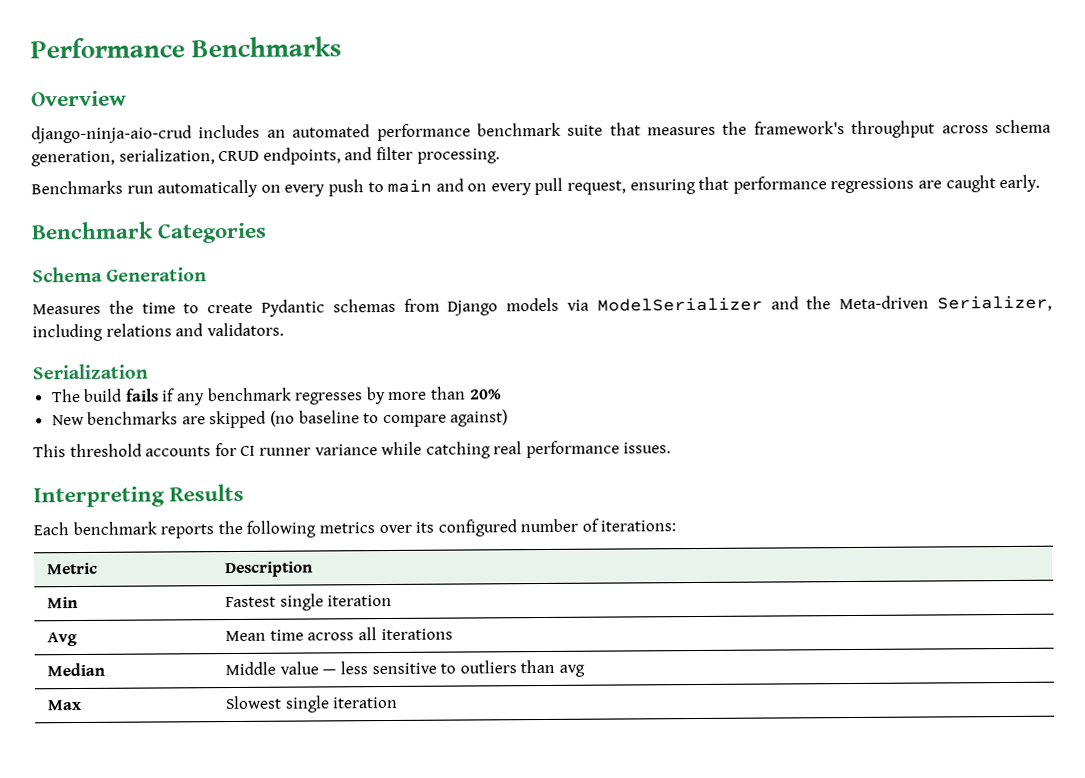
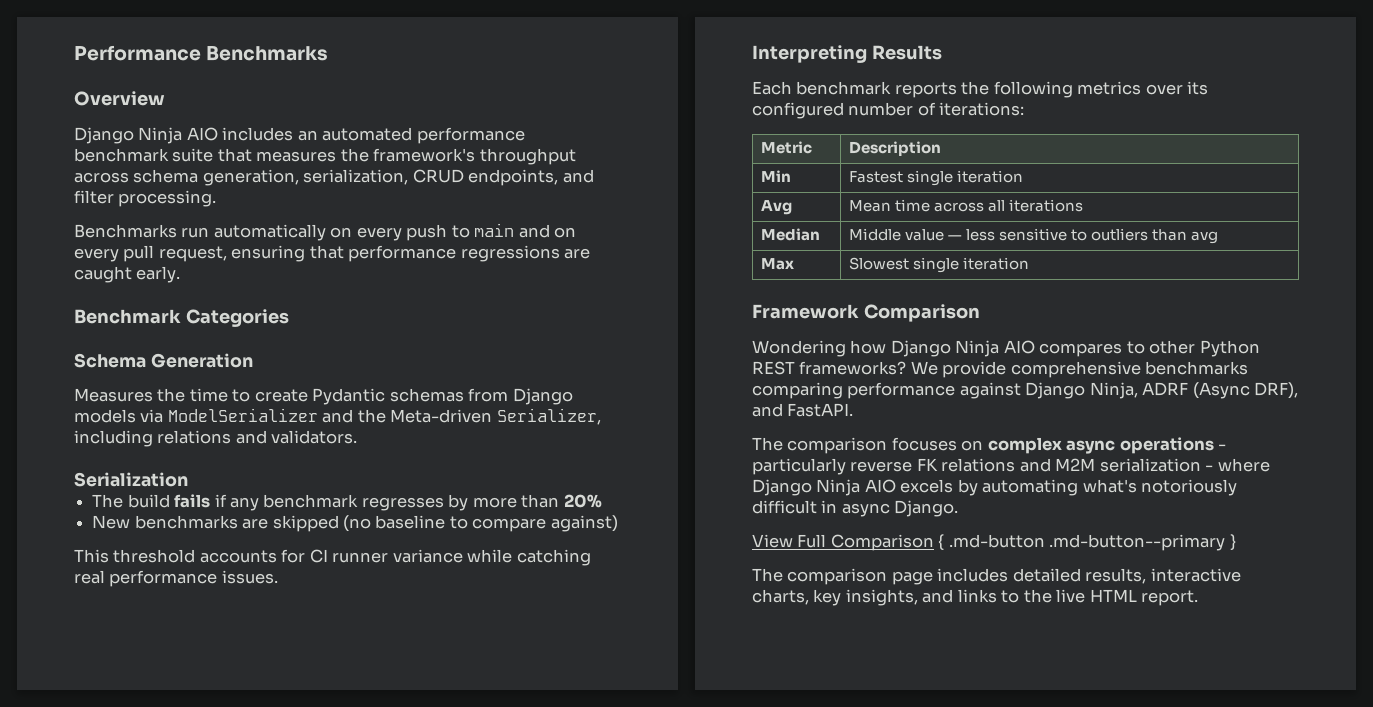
- django-ninja-aio-crud includes an automated performance benchmark suite that measures the framework's throughput across schema generation, serialization, CRUD endpoints, and filter processing.
+ Django Ninja AIO includes an automated performance benchmark suite that measures the framework's throughput across schema generation, serialization, CRUD endpoints, and filter processing.
+ Framework Comparison
+ Wondering how Django Ninja AIO compares to other Python REST frameworks? We provide comprehensive benchmarks comparing performance against Django Ninja, ADRF (Async DRF), and FastAPI.
+ The comparison focuses on complex async operations - particularly reverse FK relations and M2M serialization - where Django Ninja AIO excels by automating what's notoriously difficult in async Django.
+ View Full Comparison { .md-button .md-button--primary }
+ The comparison page includes detailed results, interactive charts, key insights, and links to the live HTML report.

